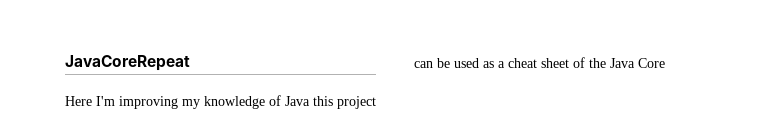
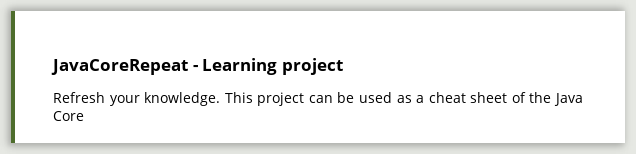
- JavaCoreRepeat
- Here I'm improving my knowledge of Java this project can be used as a cheat sheet of the Java Core
+ JavaCoreRepeat - Learning project
+ Refresh your knowledge. This project can be used as a cheat sheet of the Java Core

